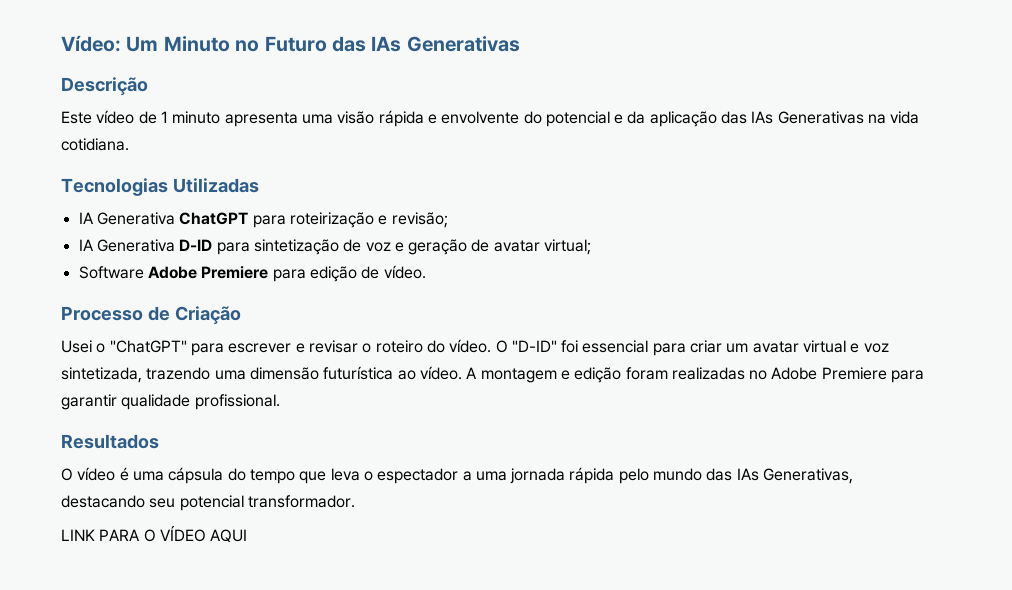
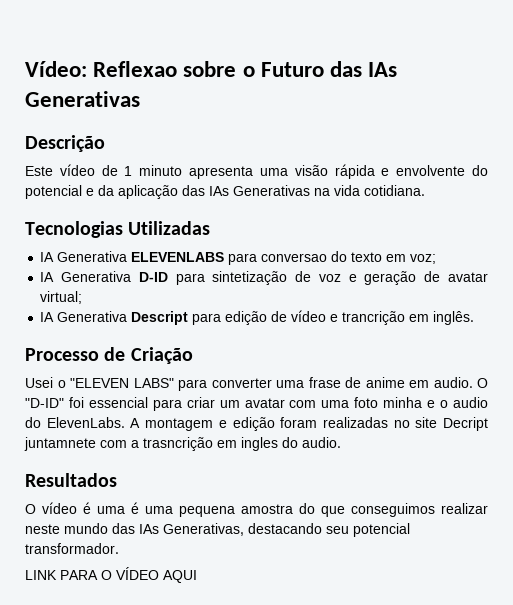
- Vídeo: Um Minuto no Futuro das IAs Generativas
+ Vídeo: Reflexao sobre o Futuro das IAs Generativas
- IA Generativa ChatGPT para roteirização e revisão;
+ IA Generativa ELEVENLABS para conversao do texto em voz;
- Software Adobe Premiere para edição de vídeo.
+ IA Generativa Descript para edição de vídeo e trancrição em inglês.
- Usei o "ChatGPT" para escrever e revisar o roteiro do vídeo.
+ Usei o "ELEVEN LABS" para converter uma frase de anime em audio.
- O "D-ID" foi essencial para criar um avatar virtual e voz sintetizada, trazendo uma dimensão futurística ao vídeo.
+ O "D-ID" foi essencial para criar um avatar com uma foto minha e o audio do ElevenLabs.
- A montagem e edição foram realizadas no Adobe Premiere para garantir qualidade profissional.
+ A montagem e edição foram realizadas no site Decript juntamnete com a trasncrição em ingles do audio.
- O vídeo é uma cápsula do tempo que leva o espectador a uma jornada rápida pelo mundo das IAs Generativas, destacando seu potencial transformador.
+ O vídeo é uma é uma pequena amostra do que conseguimos realizar neste mundo das IAs Generativas, destacando seu potencial transformador.

